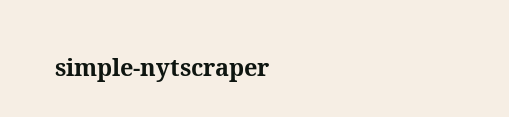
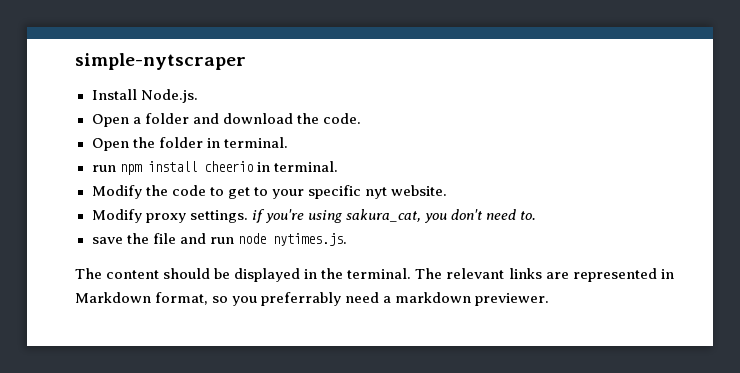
+ Install Node.js.
+ Open a folder and download the code.
+ Open the folder in terminal.
+ run npm install cheerio in terminal.
+ Modify the code to get to your specific nyt website.
+ Modify proxy settings. if you're using sakura_cat, you don't need to.
+ save the file and run node nytimes.js.
+ The content should be displayed in the terminal. The relevant links are represented in Markdown format, so you preferrably need a markdown previewer.

